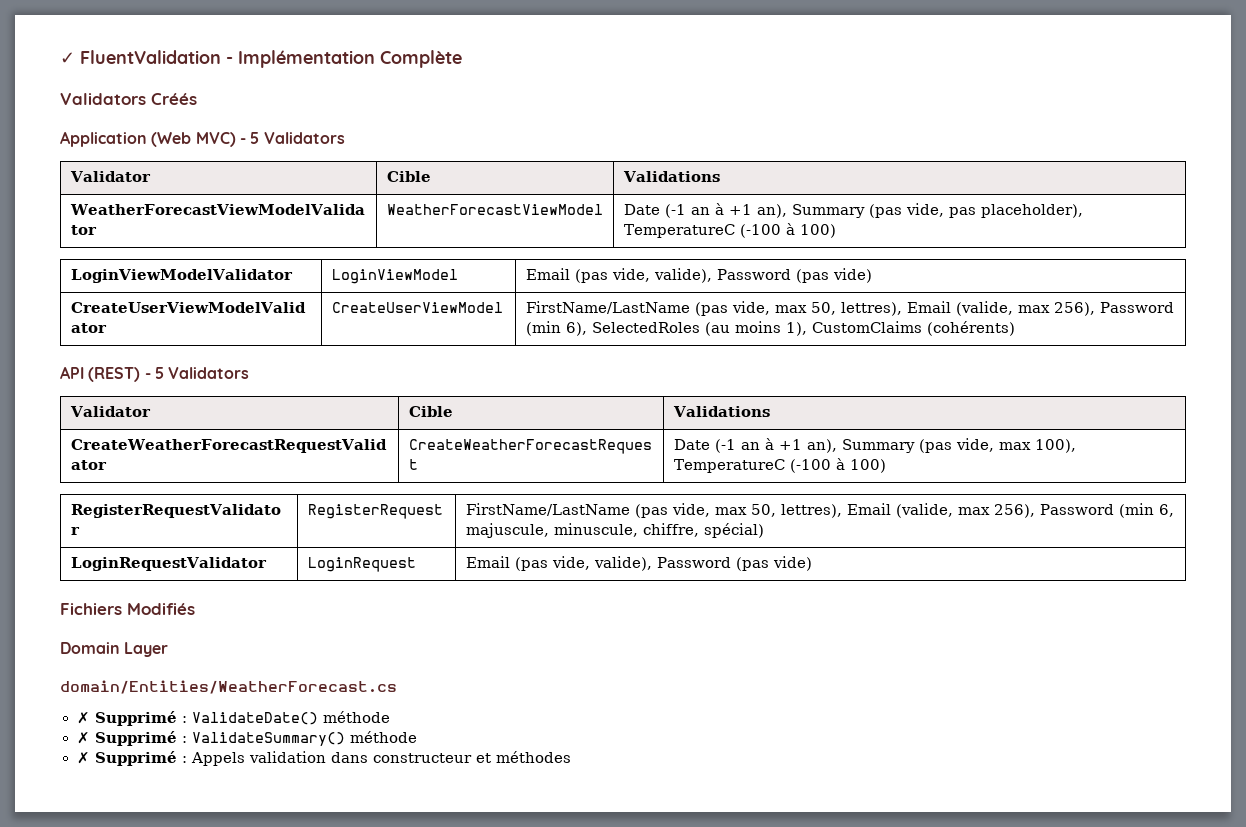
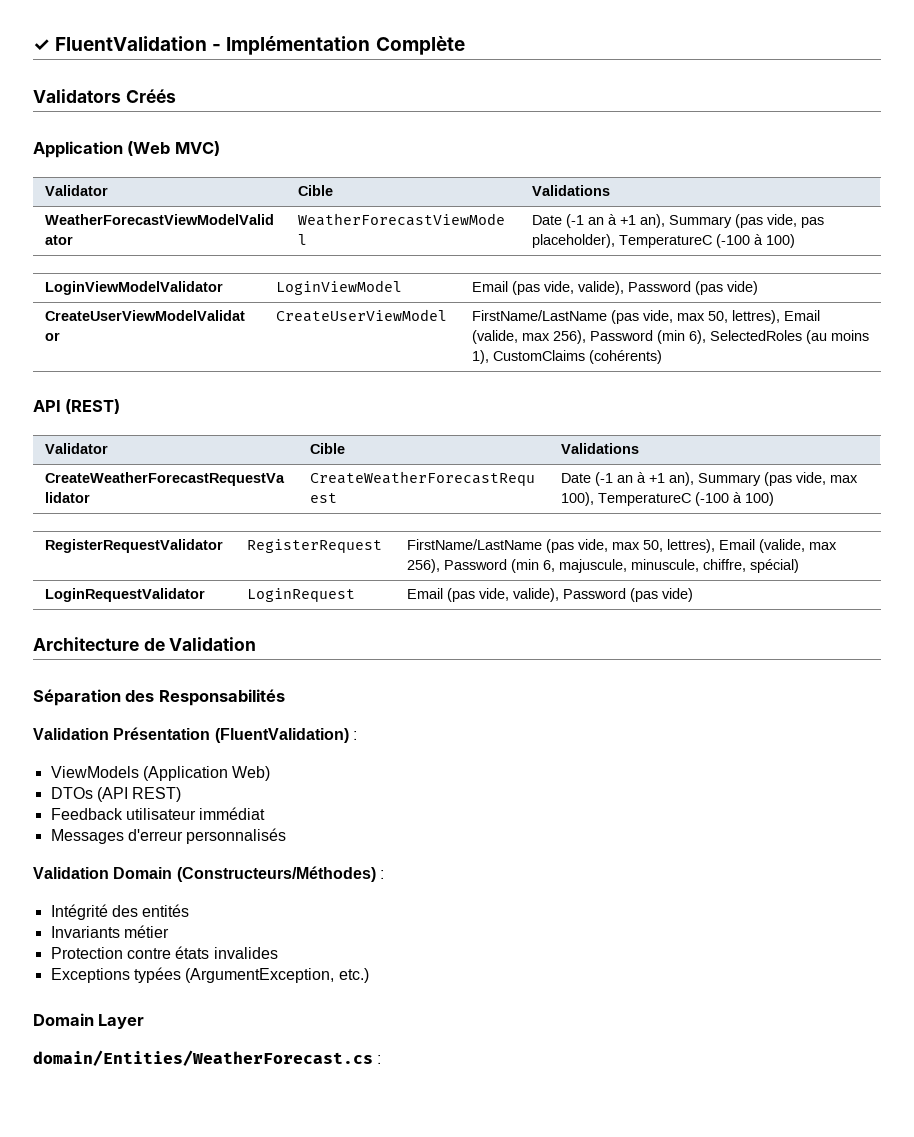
- Application (Web MVC) - 5 Validators
+ Application (Web MVC)
- API (REST) - 5 Validators
+ API (REST)
- Fichiers Modifiés
+ Architecture de Validation
+ Séparation des Responsabilités
+ Validation Présentation (FluentValidation) :
+ ViewModels (Application Web)
+ DTOs (API REST)
+ Feedback utilisateur immédiat
+ Messages d'erreur personnalisés
+ Validation Domain (Constructeurs/Méthodes) :
+ Intégrité des entités
+ Invariants métier
+ Protection contre états invalides
+ Exceptions typées (ArgumentException, etc.)
  Domain Layer
- domain/Entities/WeatherForecast.cs
- ✗ Supprimé : ValidateDate() méthode
- ✗ Supprimé : ValidateSummary() méthode
- ✗ Supprimé : Appels validation dans constructeur et méthodes
+ domain/Entities/WeatherForecast.cs :

